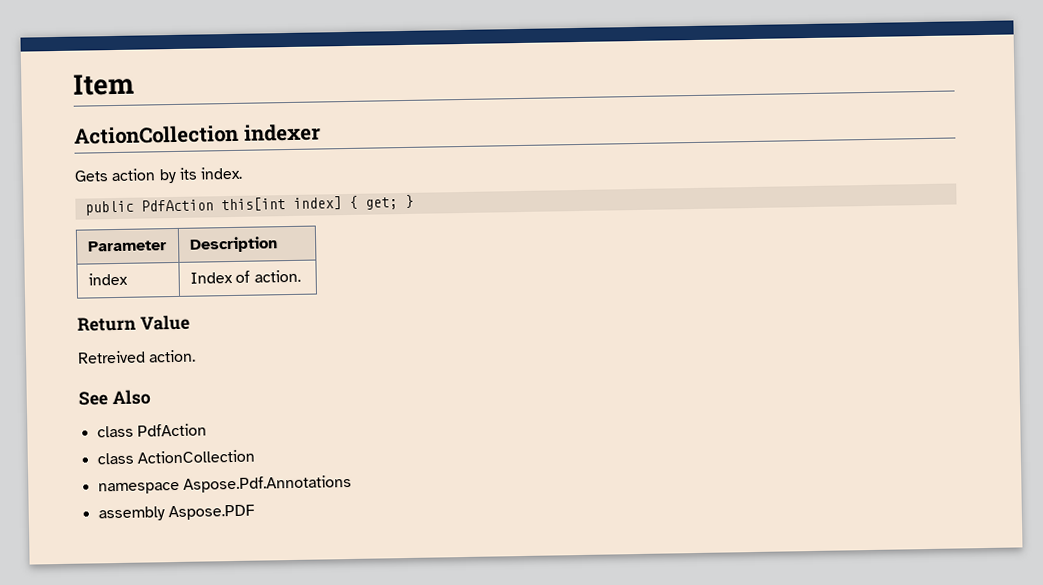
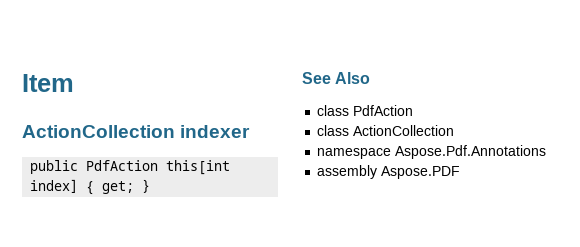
- Gets action by its index.
- Parameter | Description
- index | Index of action.
- Return Value
- Retreived action.

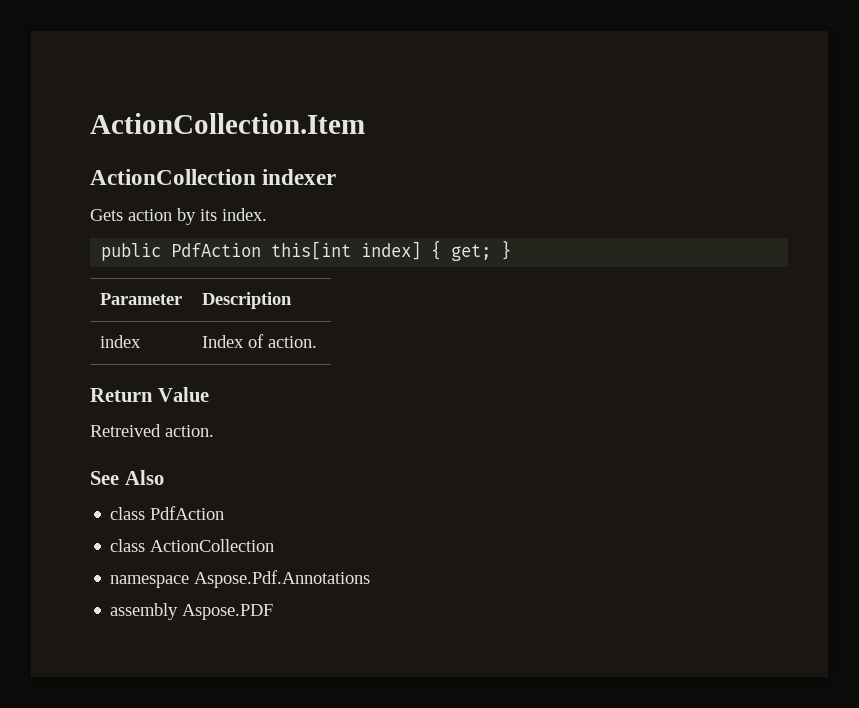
- Item
+ ActionCollection.Item
+ Gets action by its index.
+ Parameter | Description
+ index | Index of action.
+ Return Value
+ Retreived action.

